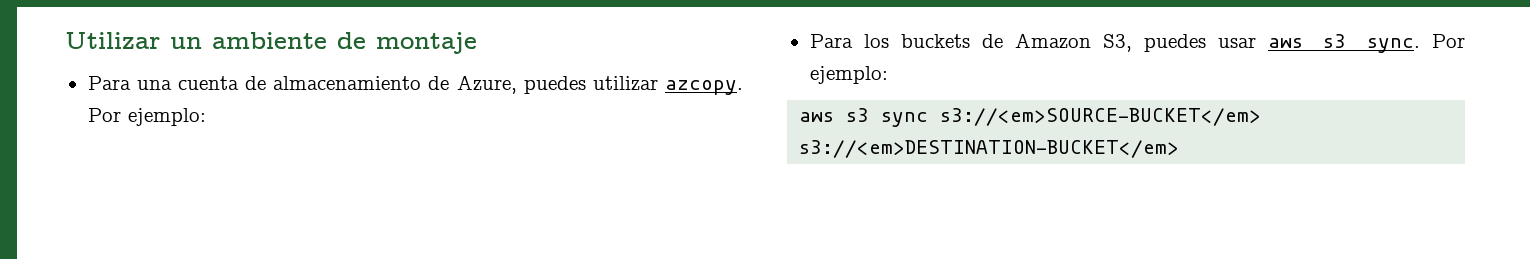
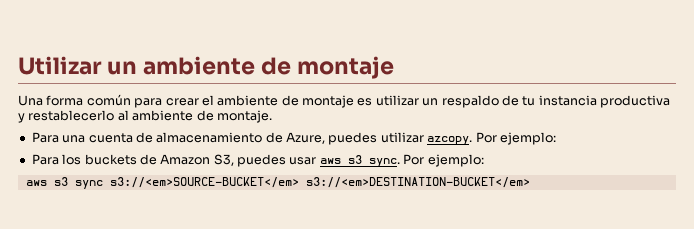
+ Una forma común para crear el ambiente de montaje es utilizar un respaldo de tu instancia productiva y restablecerlo al ambiente de montaje.

